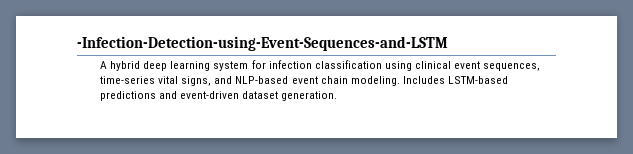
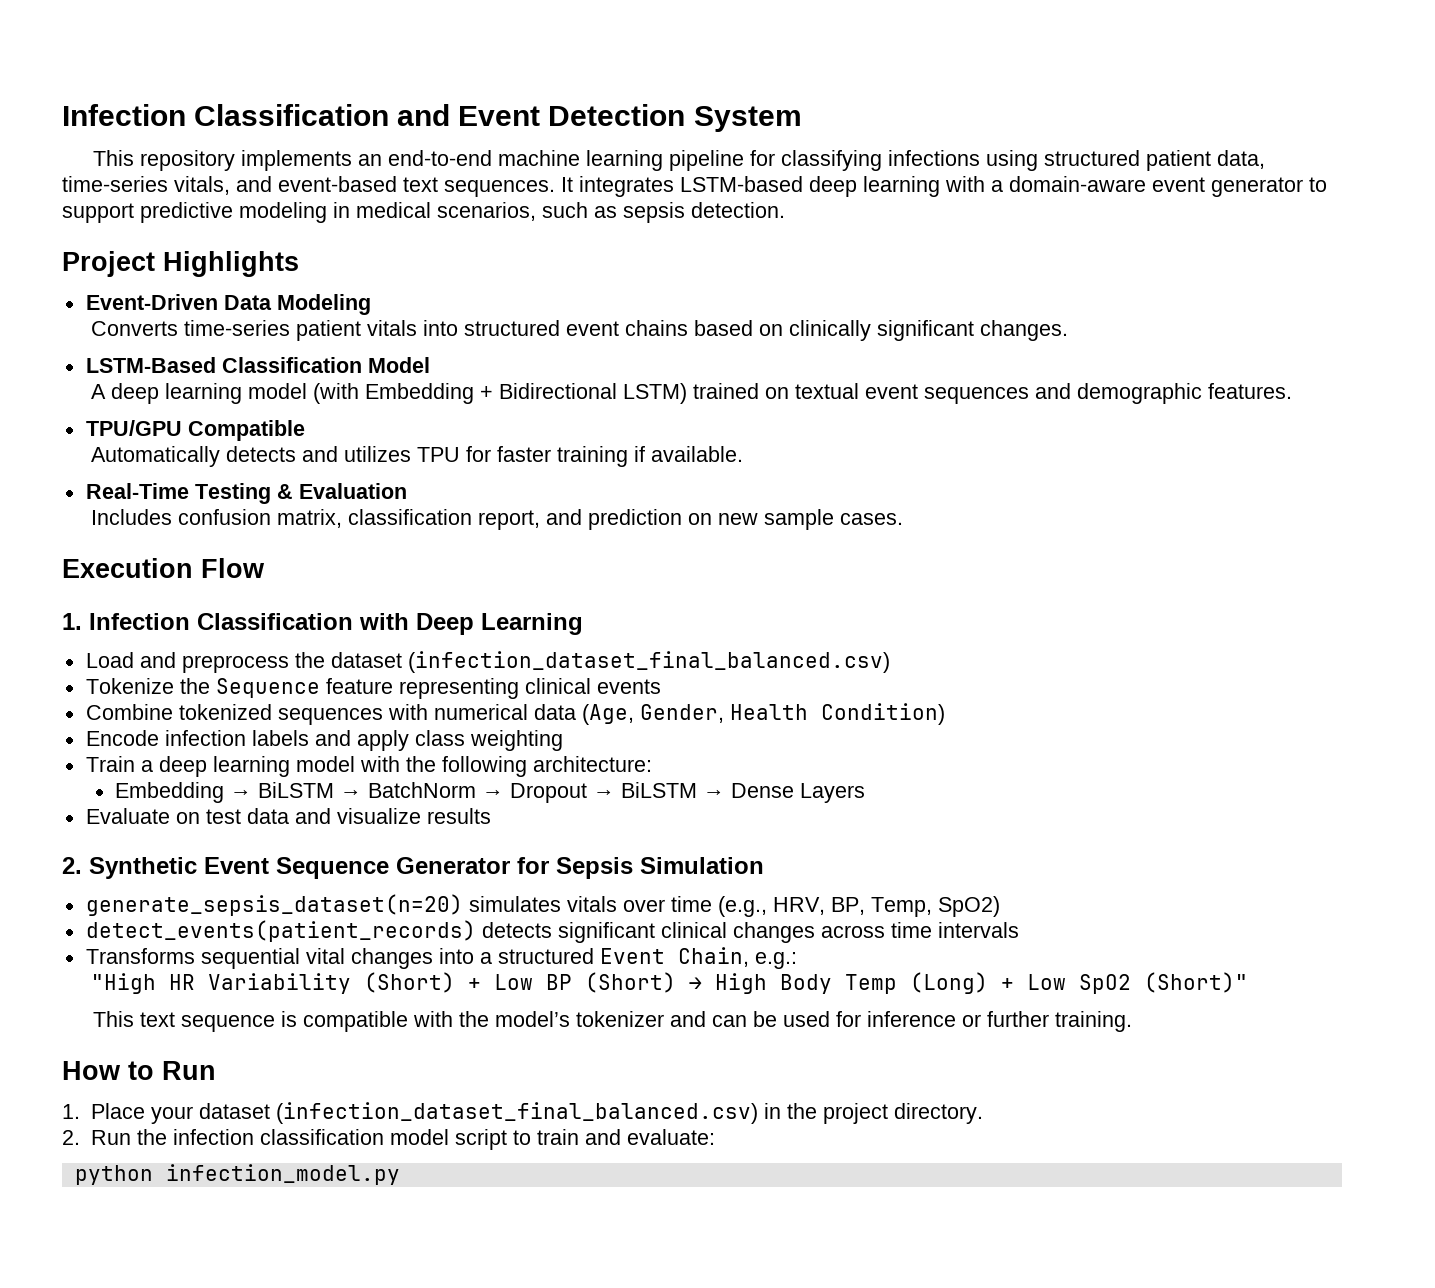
- -Infection-Detection-using-Event-Sequences-and-LSTM
+ Infection Classification and Event Detection System
+ This repository implements an end-to-end machine learning pipeline for classifying infections using structured patient data, time-series vitals, and event-based text sequences. It integrates LSTM-based deep learning with a domain-aware event generator to support predictive modeling in medical scenarios, such as sepsis detection.
+ Project Highlights
+ Event-Driven Data Modeling
+ Converts time-series patient vitals into structured event chains based on clinically significant changes.
+ LSTM-Based Classification Model
- A hybrid deep learning system for infection classification using clinical event sequences, time-series vital signs, and NLP-based event chain modeling. Includes LSTM-based predictions and event-driven dataset generation.
+ A deep learning model (with Embedding + Bidirectional LSTM) trained on textual event sequences and demographic features.
+ TPU/GPU Compatible
+ Automatically detects and utilizes TPU for faster training if available.
+ Real-Time Testing & Evaluation
+ Includes confusion matrix, classification report, and prediction on new sample cases.
+ Execution Flow
+ 1. Infection Classification with Deep Learning
+ Load and preprocess the dataset (infection_dataset_final_balanced.csv)
+ Tokenize the Sequence feature representing clinical events
+ Combine tokenized sequences with numerical data (Age, Gender, Health Condition)
+ Encode infection labels and apply class weighting
+ Train a deep learning model with the following architecture:
+ Embedding → BiLSTM → BatchNorm → Dropout → BiLSTM → Dense Layers
+ Evaluate on test data and visualize results
+ 2. Synthetic Event Sequence Generator for Sepsis Simulation
+ generate_sepsis_dataset(n=20) simulates vitals over time (e.g., HRV, BP, Temp, SpO2)
+ detect_events(patient_records) detects significant clinical changes across time intervals
+ Transforms sequential vital changes into a structured Event Chain, e.g.:
+ "High HR Variability (Short) + Low BP (Short) → High Body Temp (Long) + Low SpO2 (Short)"
+ This text sequence is compatible with the model’s tokenizer and can be used for inference or further training.
+ How to Run
+ 1. Place your dataset (infection_dataset_final_balanced.csv) in the project directory.
+ 2. Run the infection classification model script to train and evaluate:
+ python infection_model.py

